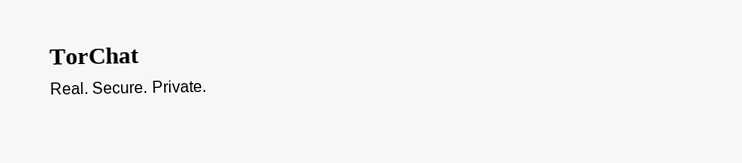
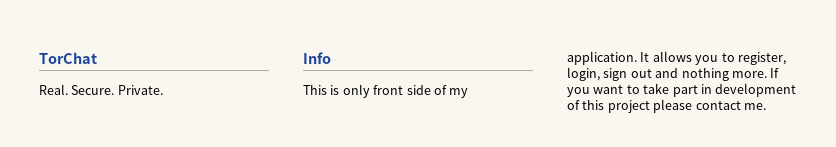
+ Info
+ This is only front side of my application. It allows you to register, login, sign out and nothing more. If you want to take part in development of this project please contact me.

